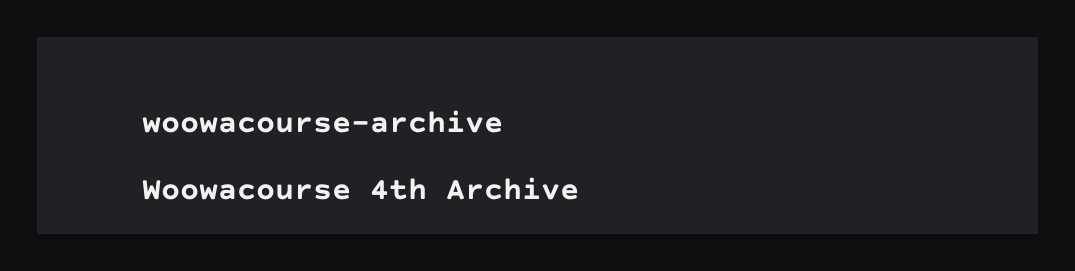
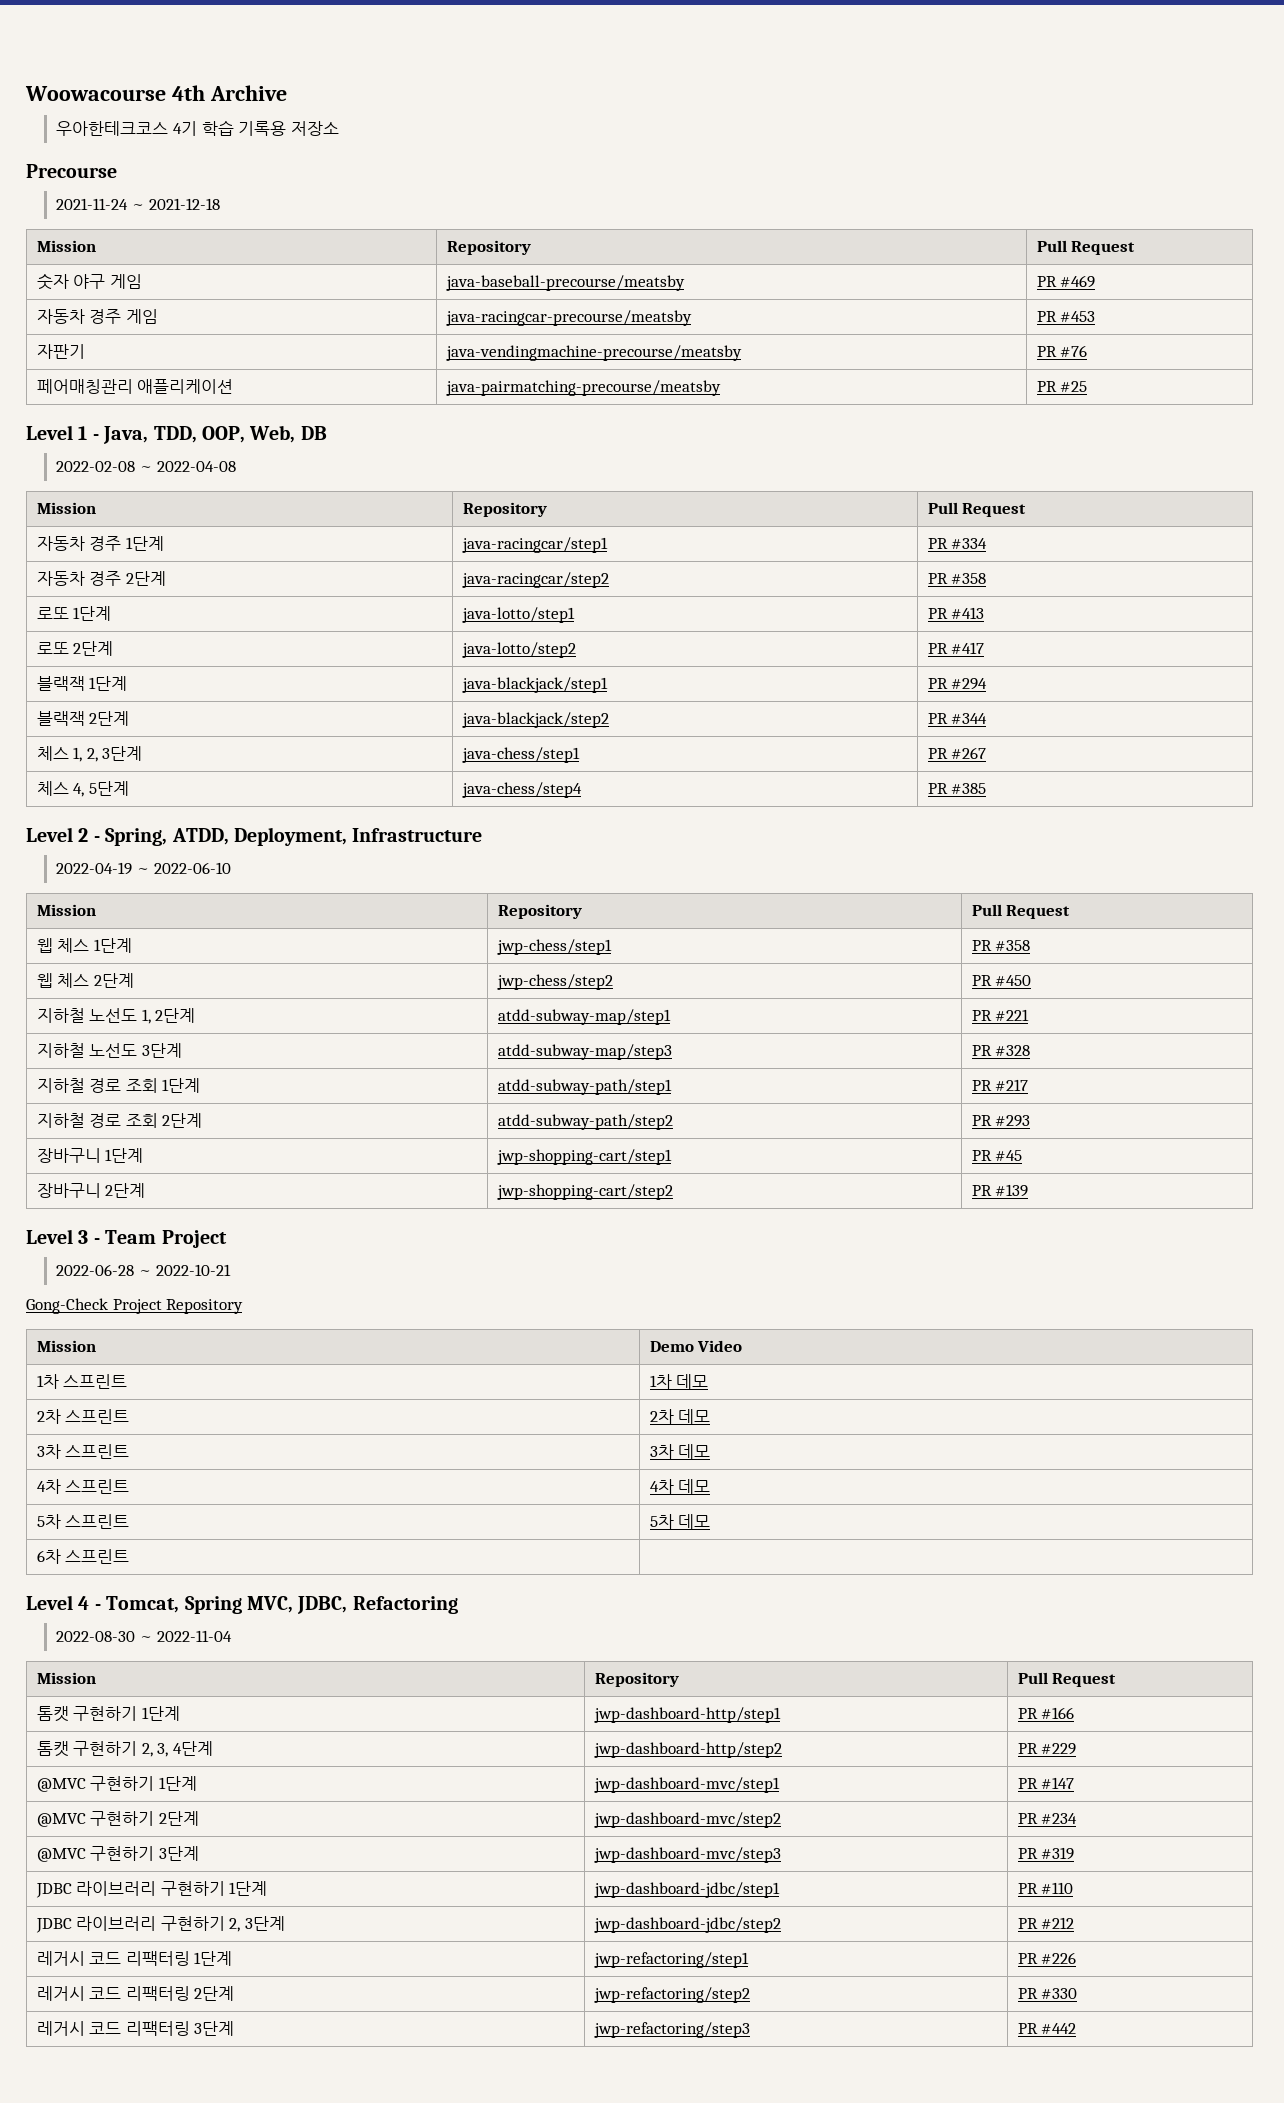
- woowacourse-archive
+ 우아한테크코스 4기 학습 기록용 저장소
+ Precourse
+ 2021-11-24 ~ 2021-12-18
+ Mission | Repository | Pull Request
+ 숫자 야구 게임 | java-baseball-precourse/meatsby | PR #469
+ 자동차 경주 게임 | java-racingcar-precourse/meatsby | PR #453
+ 자판기 | java-vendingmachine-precourse/meatsby | PR #76
+ 페어매칭관리 애플리케이션 | java-pairmatching-precourse/meatsby | PR #25
+ Level 1 - Java, TDD, OOP, Web, DB
+ 2022-02-08 ~ 2022-04-08
+ Mission | Repository | Pull Request
+ 자동차 경주 1단계 | java-racingcar/step1 | PR #334
+ 자동차 경주 2단계 | java-racingcar/step2 | PR #358
+ 로또 1단계 | java-lotto/step1 | PR #413
+ 로또 2단계 | java-lotto/step2 | PR #417
+ 블랙잭 1단계 | java-blackjack/step1 | PR #294
+ 블랙잭 2단계 | java-blackjack/step2 | PR #344
+ 체스 1, 2, 3단계 | java-chess/step1 | PR #267
+ 체스 4, 5단계 | java-chess/step4 | PR #385
+ Level 2 - Spring, ATDD, Deployment, Infrastructure
+ 2022-04-19 ~ 2022-06-10
+ Mission | Repository | Pull Request
+ 웹 체스 1단계 | jwp-chess/step1 | PR #358
+ 웹 체스 2단계 | jwp-chess/step2 | PR #450
+ 지하철 노선도 1, 2단계 | atdd-subway-map/step1 | PR #221
+ 지하철 노선도 3단계 | atdd-subway-map/step3 | PR #328
+ 지하철 경로 조회 1단계 | atdd-subway-path/step1 | PR #217
+ 지하철 경로 조회 2단계 | atdd-subway-path/step2 | PR #293
+ 장바구니 1단계 | jwp-shopping-cart/step1 | PR #45
+ 장바구니 2단계 | jwp-shopping-cart/step2 | PR #139
+ Level 3 - Team Project
+ 2022-06-28 ~ 2022-10-21
+ Gong-Check Project Repository
+ Mission | Demo Video
+ 1차 스프린트 | 1차 데모
+ 2차 스프린트 | 2차 데모
+ 3차 스프린트 | 3차 데모
+ 4차 스프린트 | 4차 데모
+ 5차 스프린트 | 5차 데모
+ 6차 스프린트 |
+ Level 4 - Tomcat, Spring MVC, JDBC, Refactoring
+ 2022-08-30 ~ 2022-11-04
+ Mission | Repository | Pull Request
+ 톰캣 구현하기 1단계 | jwp-dashboard-http/step1 | PR #166
+ 톰캣 구현하기 2, 3, 4단계 | jwp-dashboard-http/step2 | PR #229
+ @MVC 구현하기 1단계 | jwp-dashboard-mvc/step1 | PR #147
+ @MVC 구현하기 2단계 | jwp-dashboard-mvc/step2 | PR #234
+ @MVC 구현하기 3단계 | jwp-dashboard-mvc/step3 | PR #319
+ JDBC 라이브러리 구현하기 1단계 | jwp-dashboard-jdbc/step1 | PR #110
+ JDBC 라이브러리 구현하기 2, 3단계 | jwp-dashboard-jdbc/step2 | PR #212
+ 레거시 코드 리팩터링 1단계 | jwp-refactoring/step1 | PR #226
+ 레거시 코드 리팩터링 2단계 | jwp-refactoring/step2 | PR #330
+ 레거시 코드 리팩터링 3단계 | jwp-refactoring/step3 | PR #442

